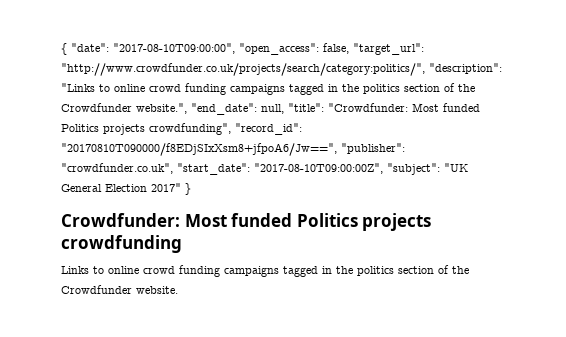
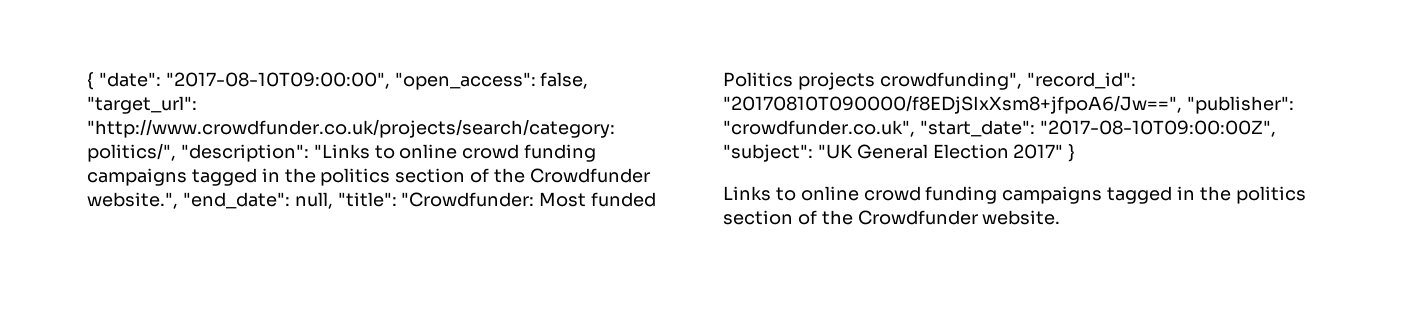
- Crowdfunder: Most funded Politics projects crowdfunding

